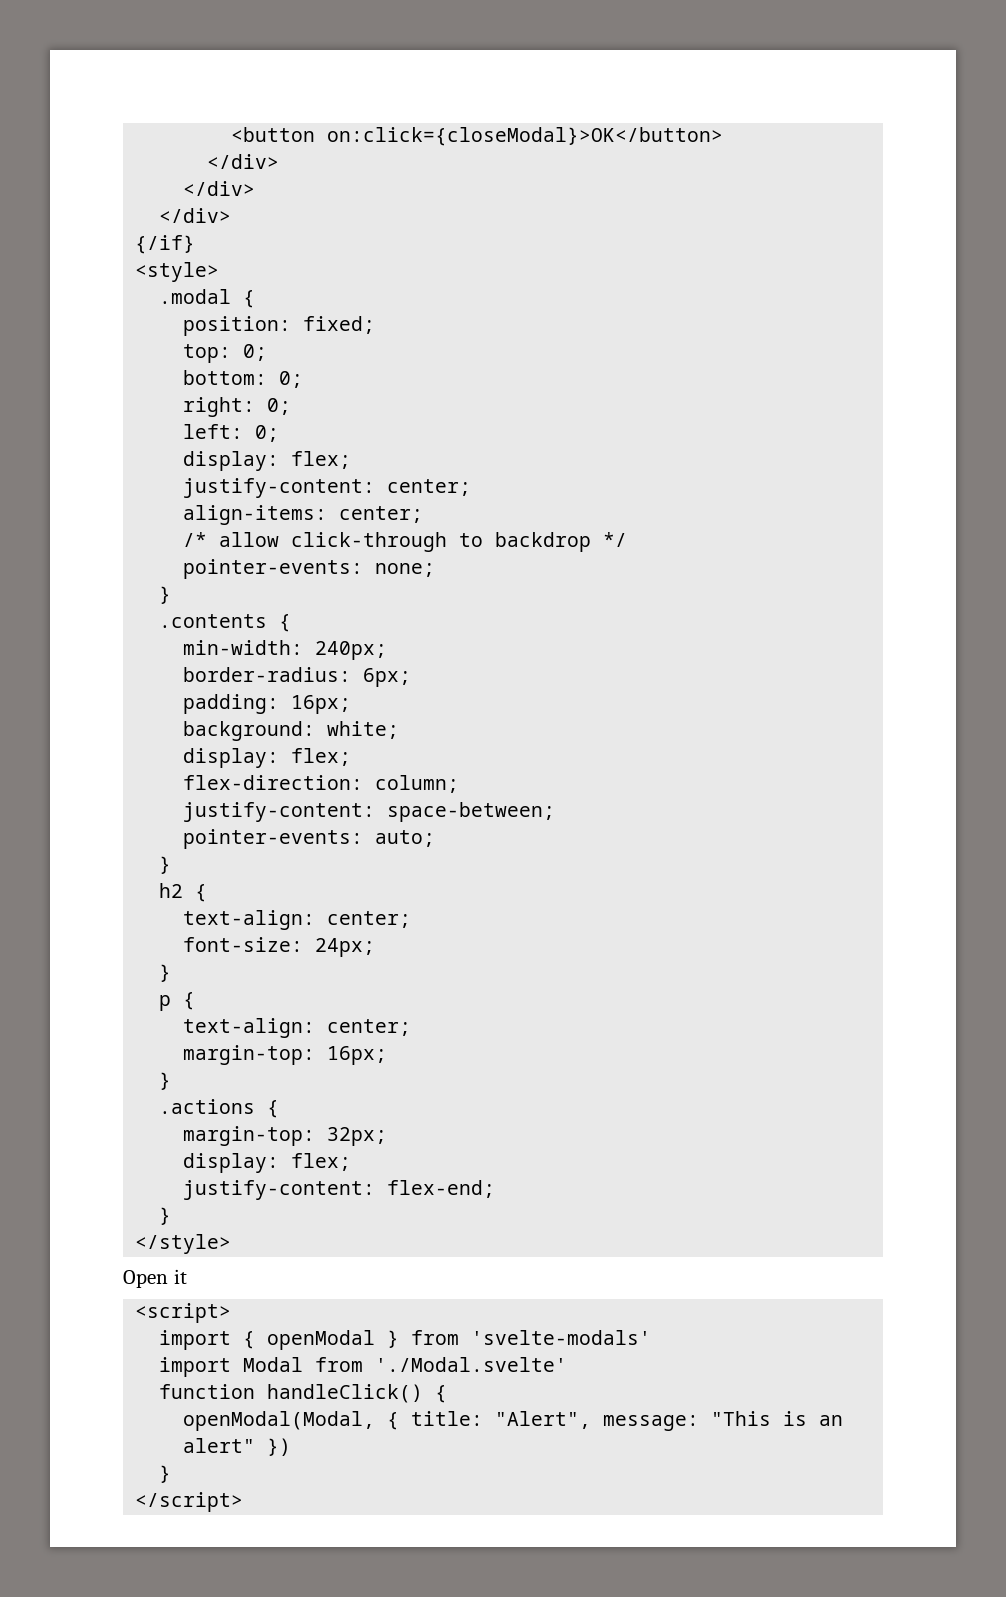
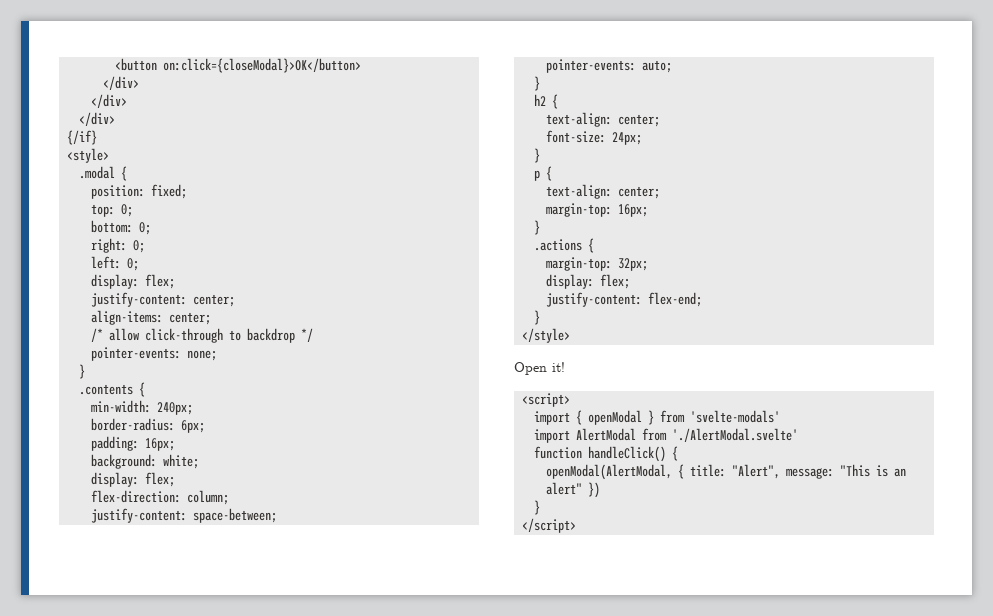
- Open it
+ Open it!
- import Modal from './Modal.svelte'
+ import AlertModal from './AlertModal.svelte'
- openModal(Modal, { title: "Alert", message: "This is an alert" })
+ openModal(AlertModal, { title: "Alert", message: "This is an alert" })

